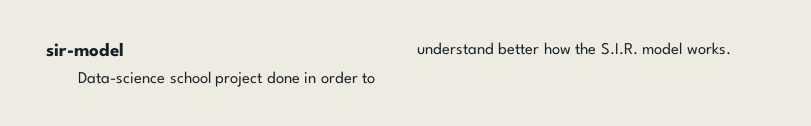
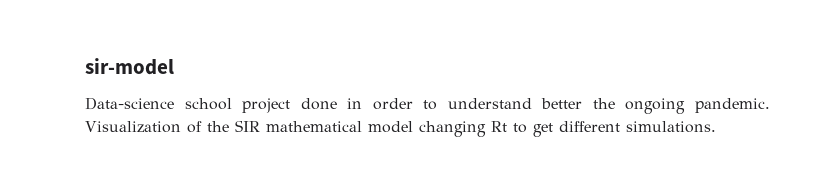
- Data-science school project done in order to understand better how the S.I.R. model works.
+ Data-science school project done in order to understand better the ongoing pandemic. Visualization of the SIR mathematical model changing Rt to get different simulations.

